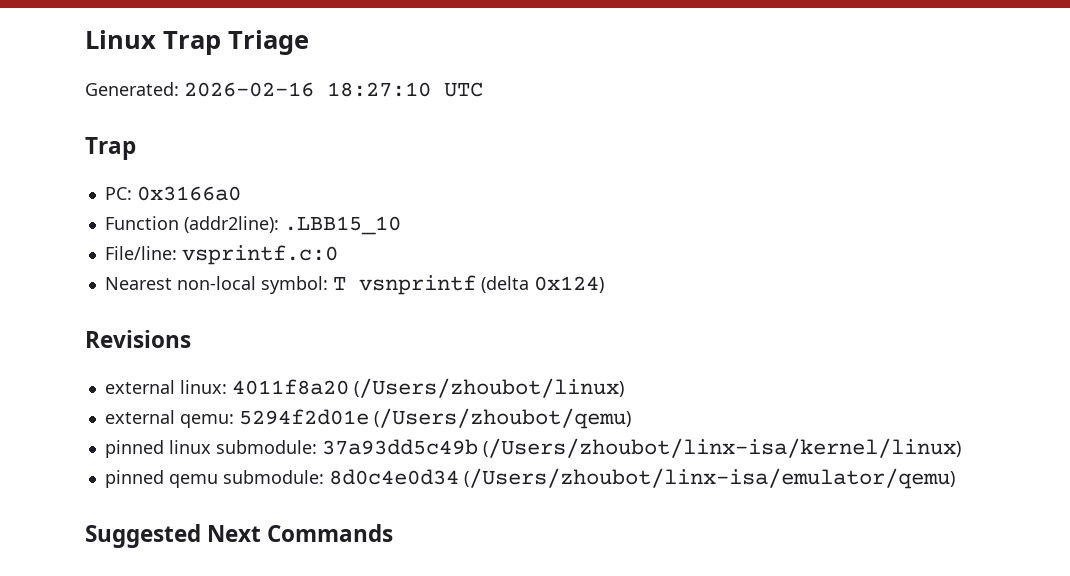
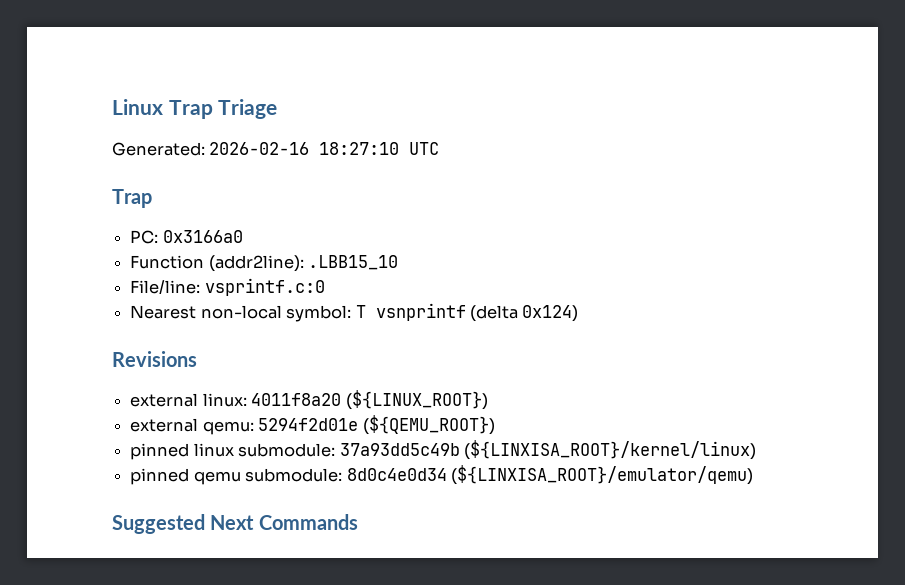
- external linux: 4011f8a20 (/Users/zhoubot/linux)
+ external linux: 4011f8a20 (${LINUX_ROOT})
- external qemu: 5294f2d01e (/Users/zhoubot/qemu)
+ external qemu: 5294f2d01e (${QEMU_ROOT})
- pinned linux submodule: 37a93dd5c49b (/Users/zhoubot/linx-isa/kernel/linux)
+ pinned linux submodule: 37a93dd5c49b (${LINXISA_ROOT}/kernel/linux)
- pinned qemu submodule: 8d0c4e0d34 (/Users/zhoubot/linx-isa/emulator/qemu)
+ pinned qemu submodule: 8d0c4e0d34 (${LINXISA_ROOT}/emulator/qemu)

